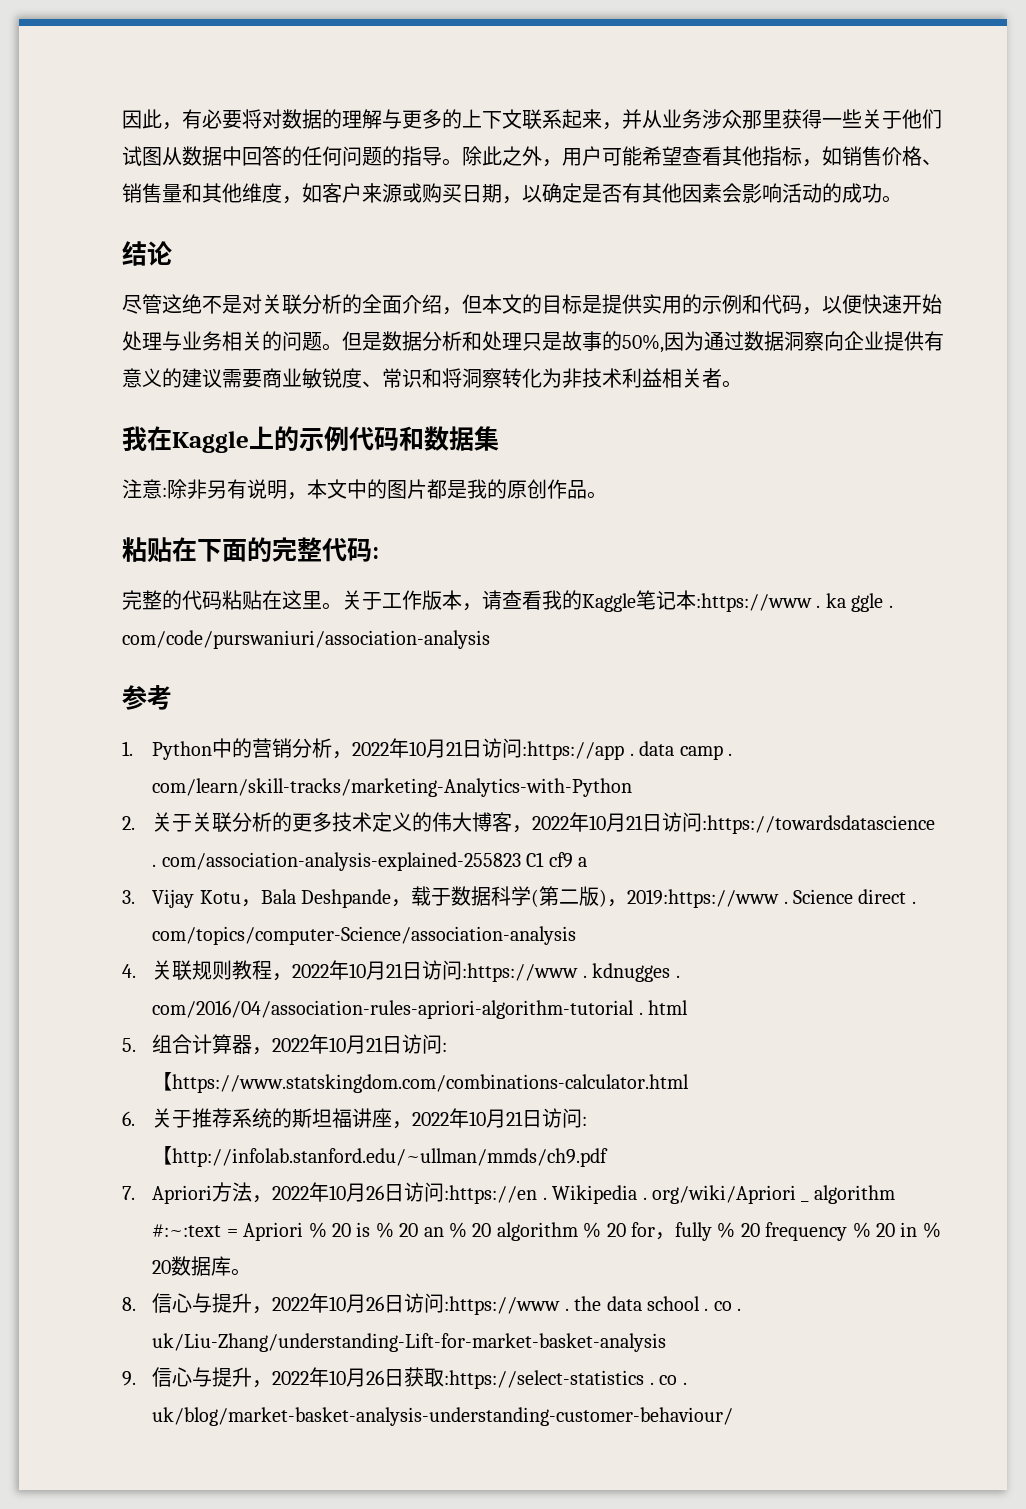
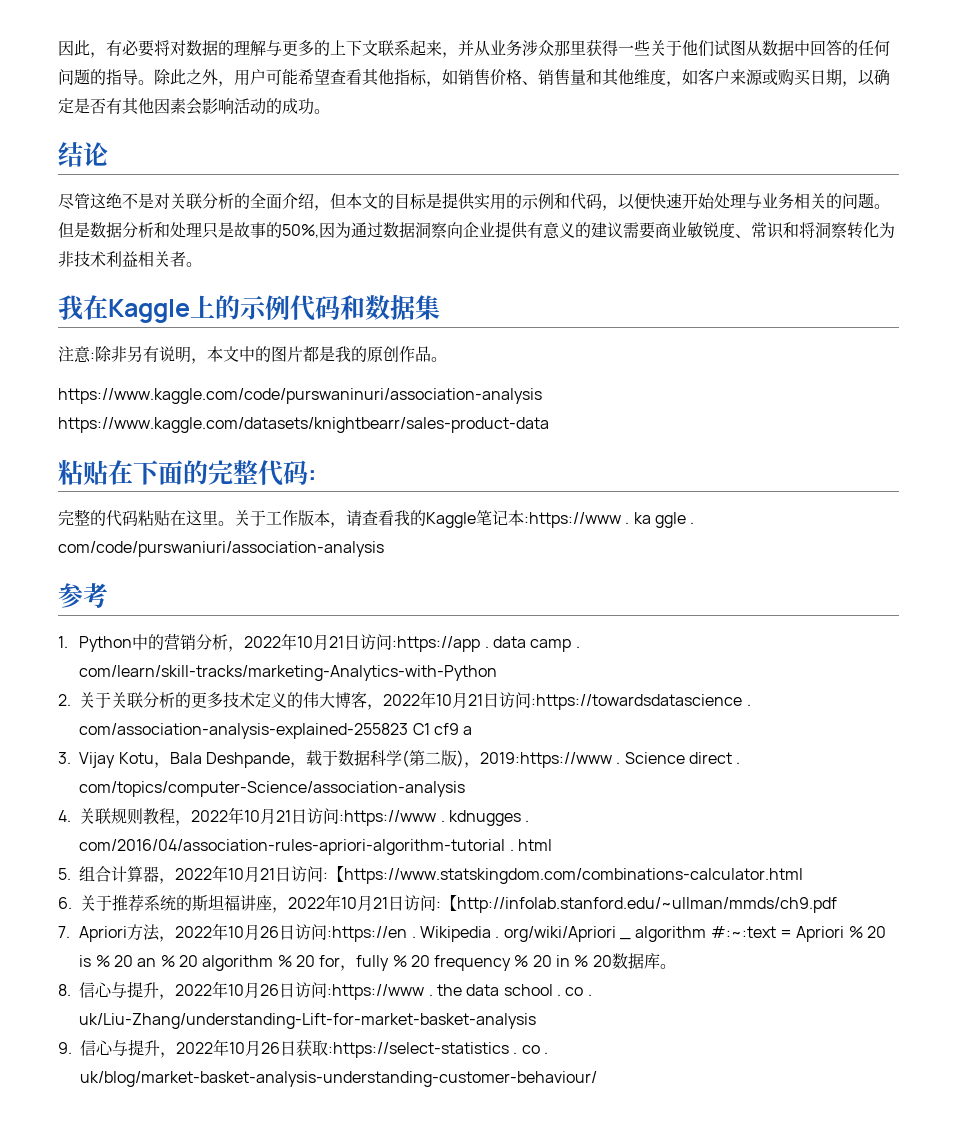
+ https://www.kaggle.com/code/purswaninuri/association-analysis https://www.kaggle.com/datasets/knightbearr/sales-product-data

